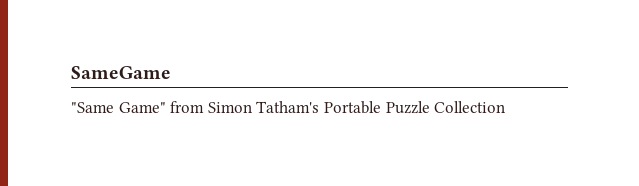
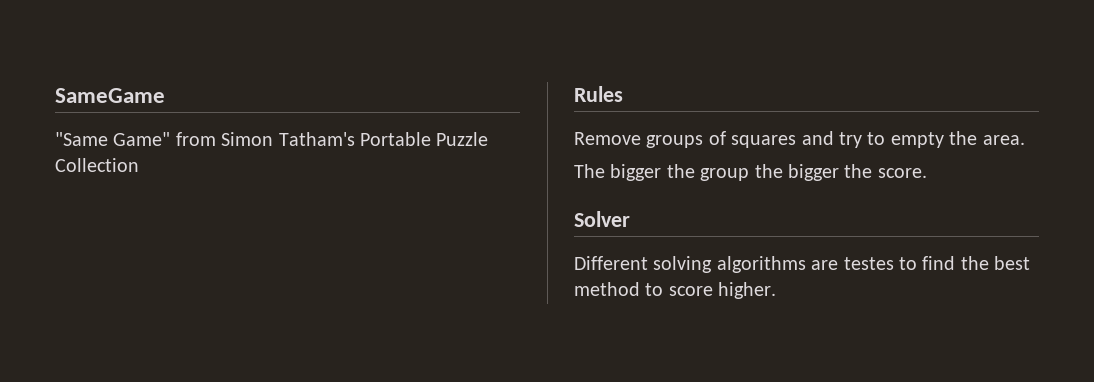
+ Rules
+ Remove groups of squares and try to empty the area.
+ The bigger the group the bigger the score.
+ Solver
+ Different solving algorithms are testes to find the best method to score higher.

